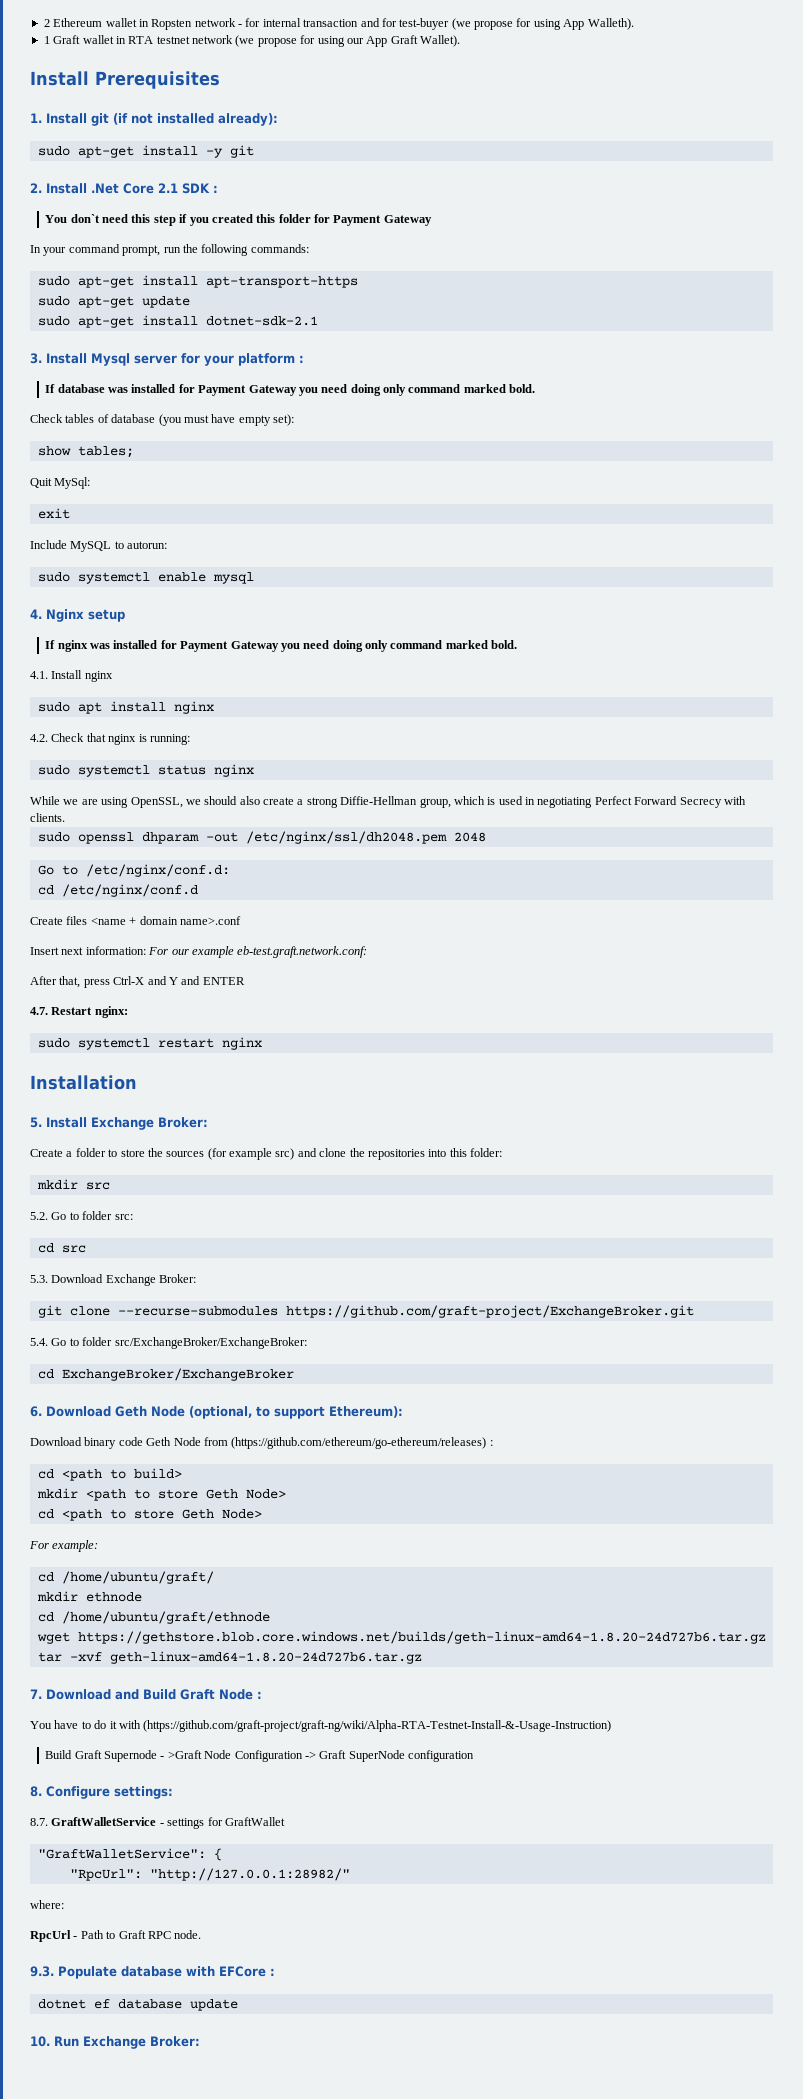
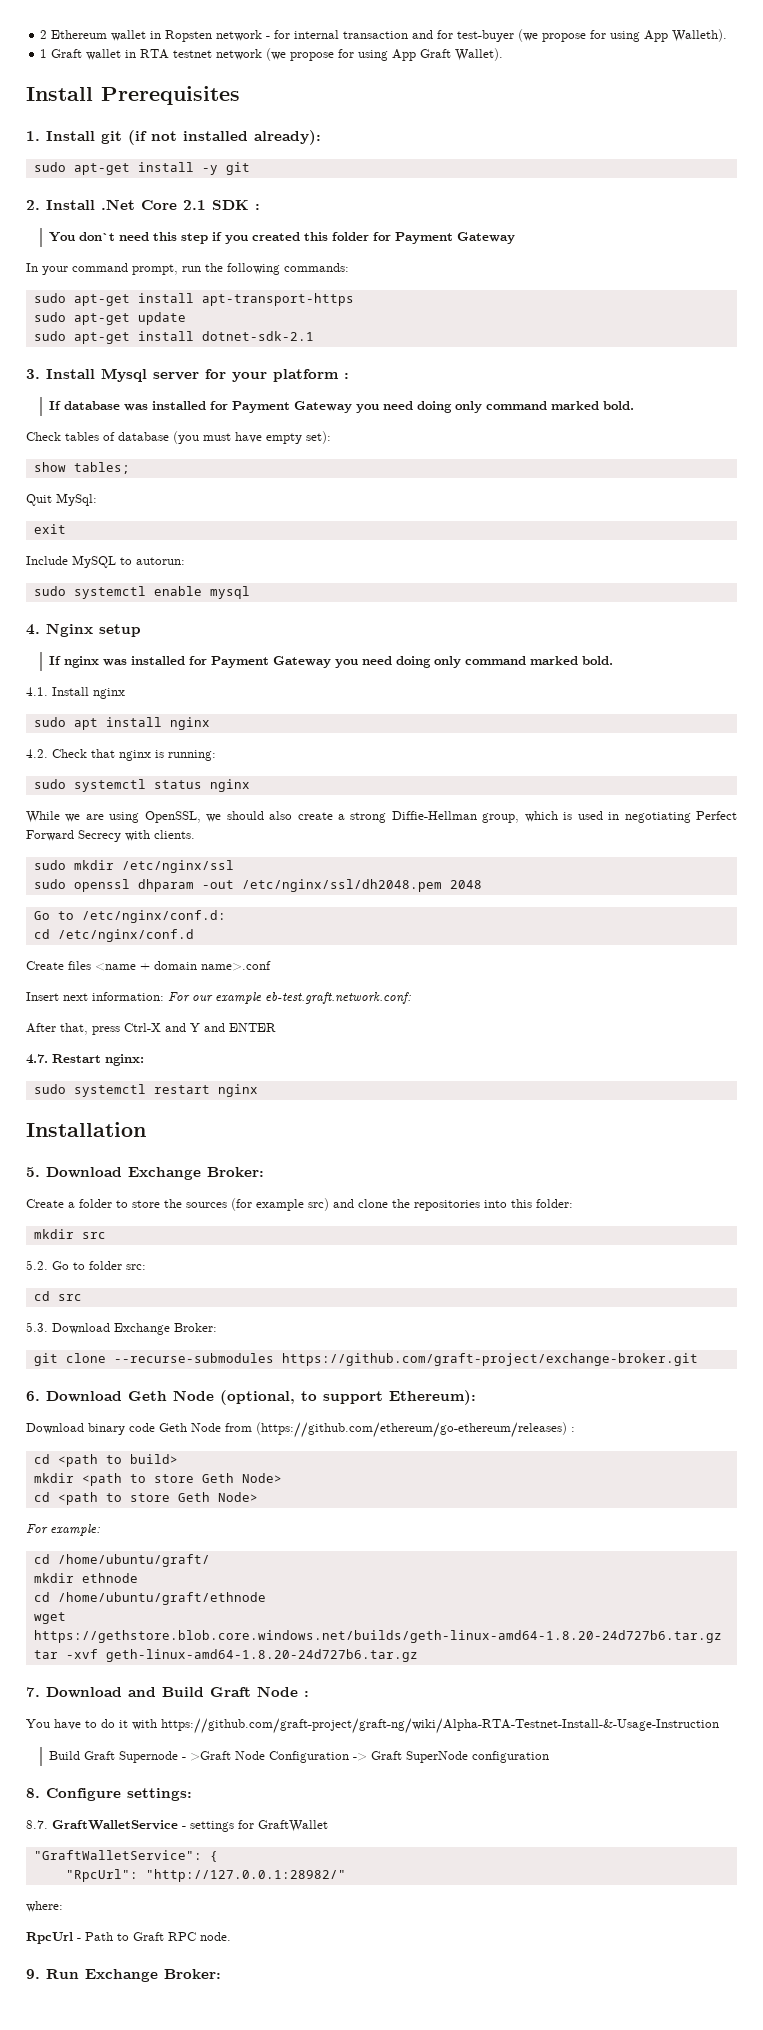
- 1 Graft wallet in RTA testnet network (we propose for using our App Graft Wallet).
+ 1 Graft wallet in RTA testnet network (we propose for using App Graft Wallet).
+ sudo mkdir /etc/nginx/ssl
- 5. Install Exchange Broker:
+ 5. Download Exchange Broker:
- git clone --recurse-submodules https://github.com/graft-project/ExchangeBroker.git
- 5.4. Go to folder src/ExchangeBroker/ExchangeBroker:
- cd ExchangeBroker/ExchangeBroker
+ git clone --recurse-submodules https://github.com/graft-project/exchange-broker.git
- You have to do it with (https://github.com/graft-project/graft-ng/wiki/Alpha-RTA-Testnet-Install-&-Usage-Instruction)
+ You have to do it with https://github.com/graft-project/graft-ng/wiki/Alpha-RTA-Testnet-Install-&-Usage-Instruction
- 9.3. Populate database with EFCore :
- dotnet ef database update
- 10. Run Exchange Broker:
+ 9. Run Exchange Broker:

